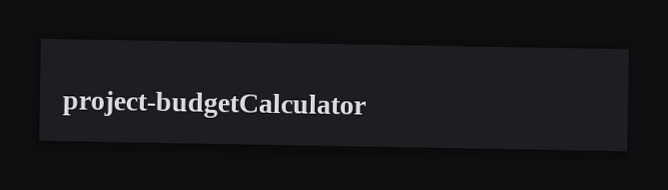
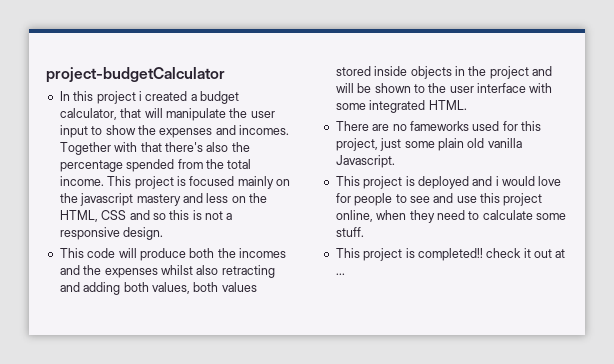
+ In this project i created a budget calculator, that will manipulate the user input to show the expenses and incomes. Together with that there's also the percentage spended from the total income. This project is focused mainly on the javascript mastery and less on the HTML, CSS and so this is not a responsive design.
+ This code will produce both the incomes and the expenses whilst also retracting and adding both values, both values stored inside objects in the project and will be shown to the user interface with some integrated HTML.
+ There are no fameworks used for this project, just some plain old vanilla Javascript.
+ This project is deployed and i would love for people to see and use this project online, when they need to calculate some stuff.
+ This project is completed!! check it out at ...

